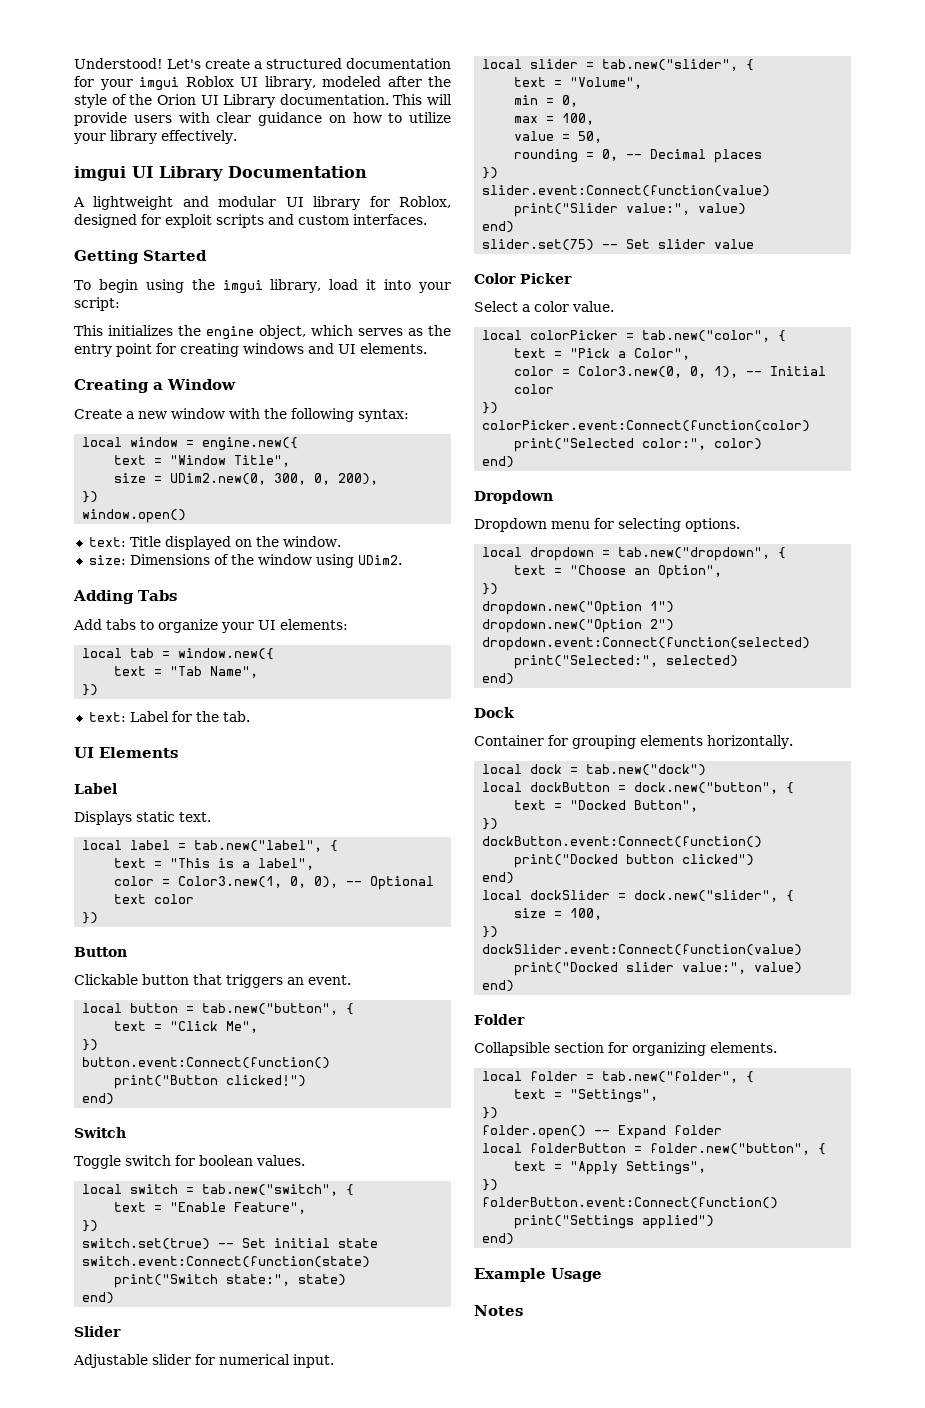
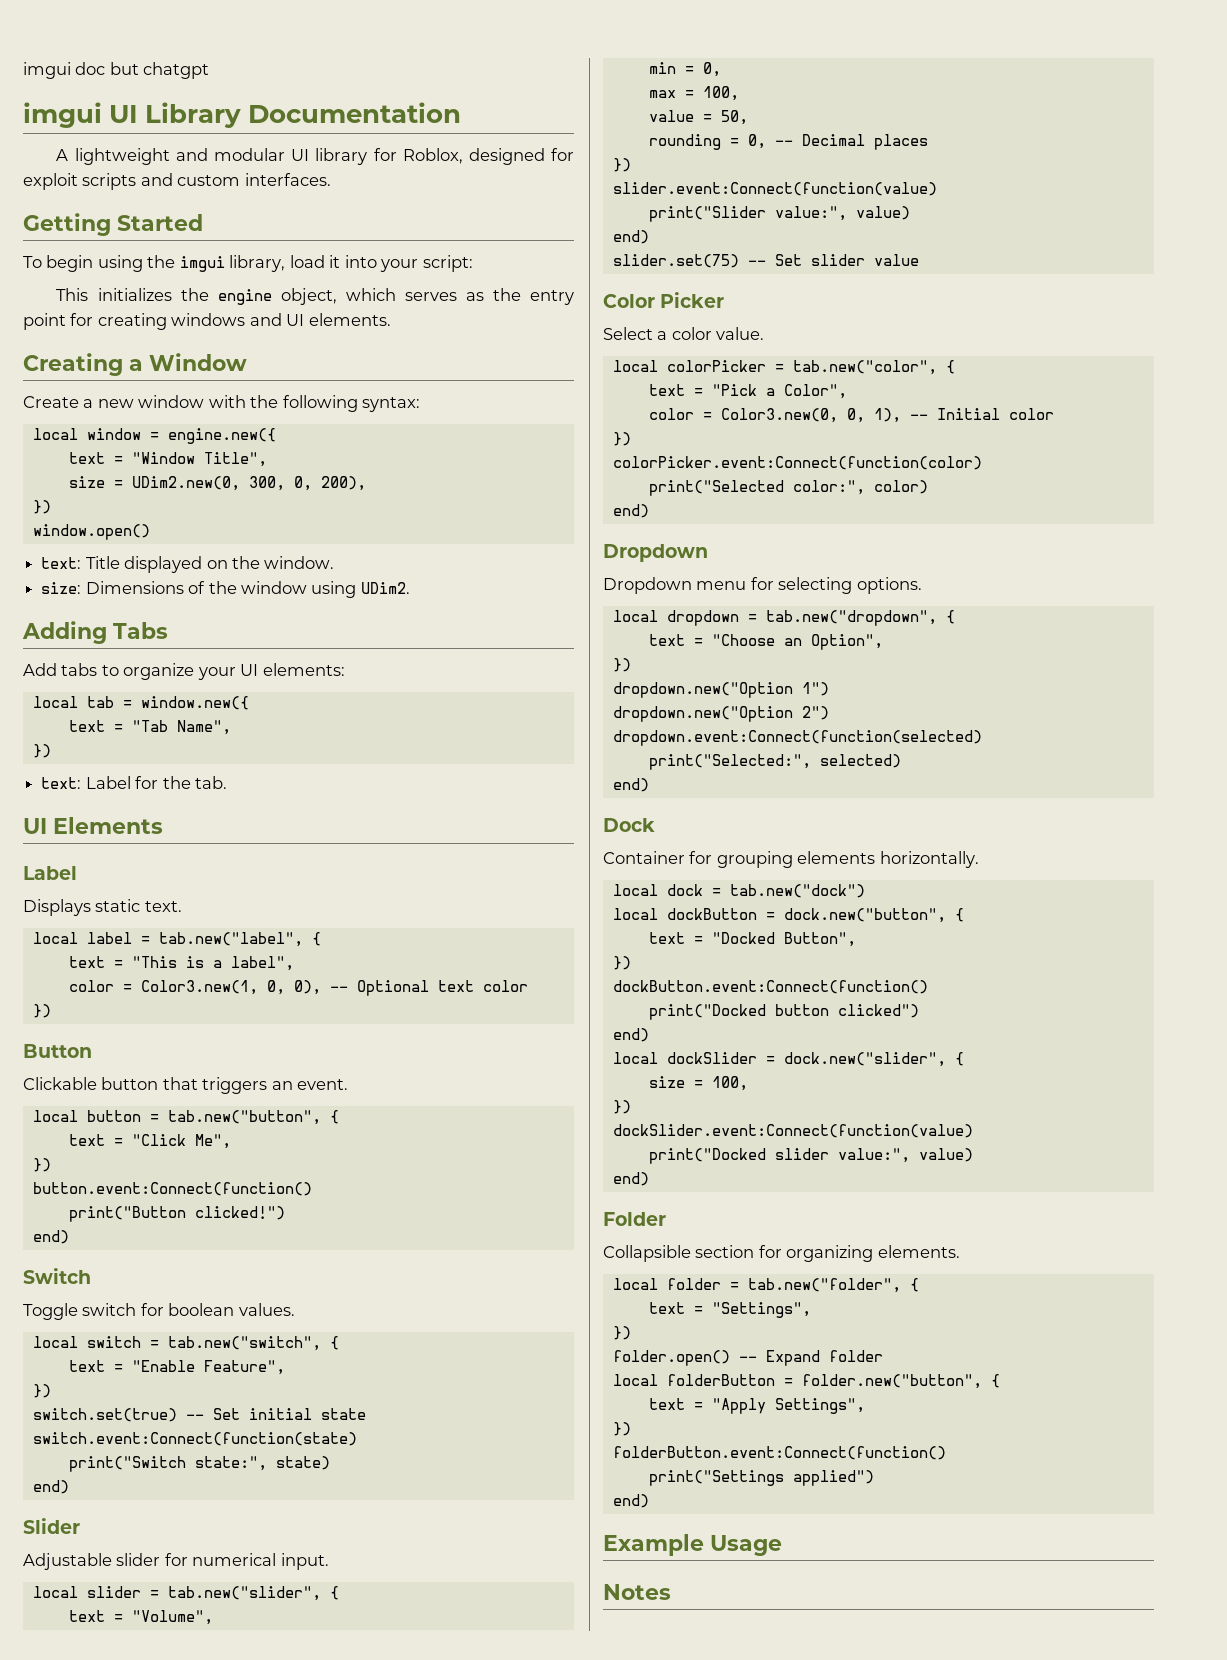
- Understood! Let's create a structured documentation for your imgui Roblox UI library, modeled after the style of the Orion UI Library documentation. This will provide users with clear guidance on how to utilize your library effectively.
+ imgui doc but chatgpt

